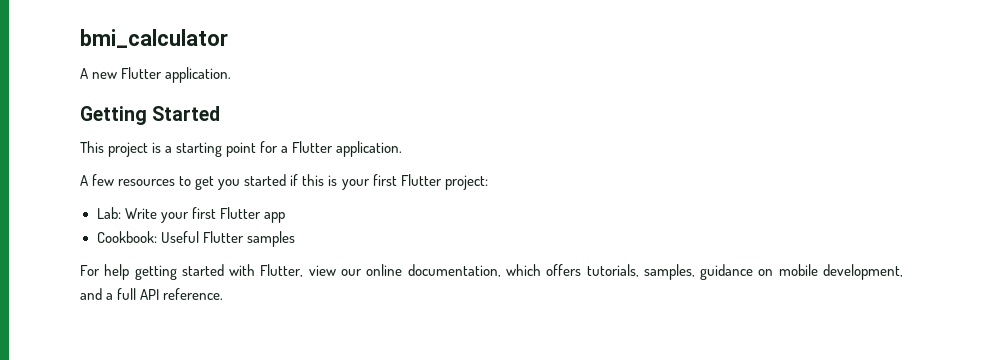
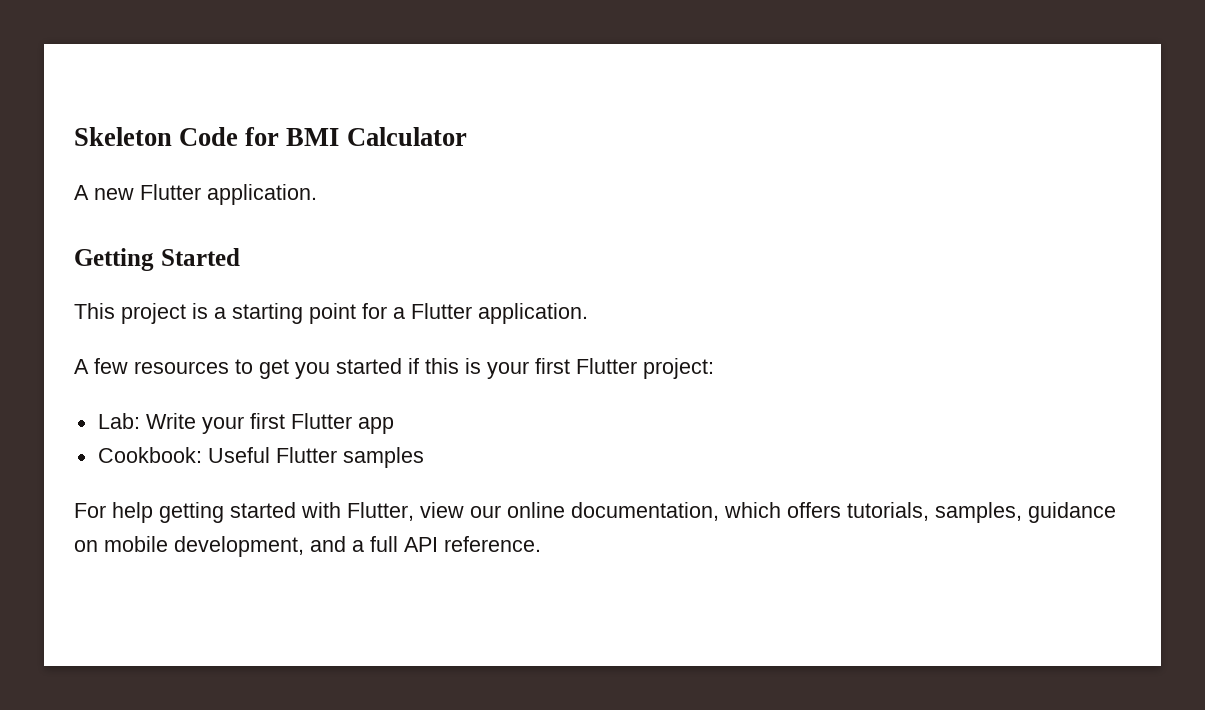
- bmi_calculator
+ Skeleton Code for BMI Calculator

